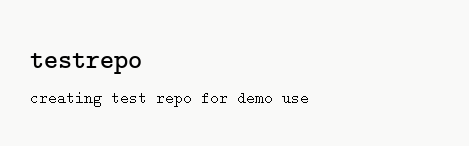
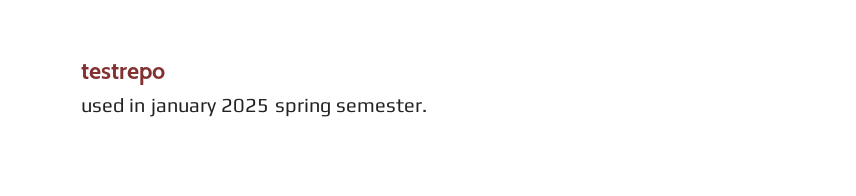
- creating test repo for demo use
+ used in january 2025 spring semester.

